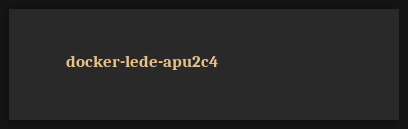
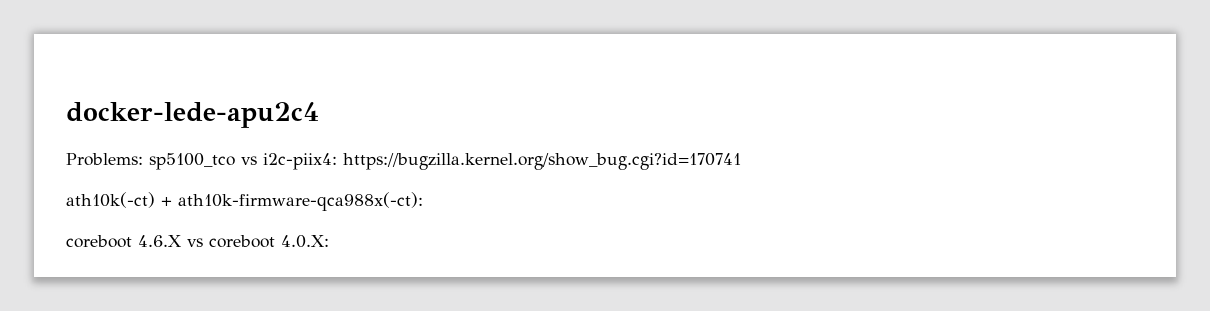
+ Problems: sp5100_tco vs i2c-piix4: https://bugzilla.kernel.org/show_bug.cgi?id=170741
+ ath10k(-ct) + ath10k-firmware-qca988x(-ct):
+ coreboot 4.6.X vs coreboot 4.0.X:

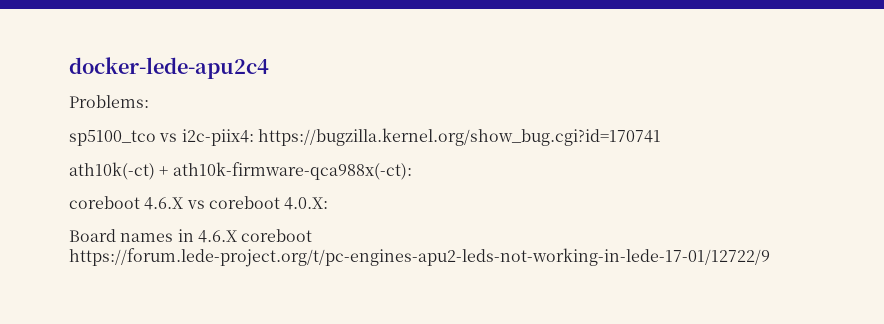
- Problems: sp5100_tco vs i2c-piix4: https://bugzilla.kernel.org/show_bug.cgi?id=170741
+ Problems:
+ sp5100_tco vs i2c-piix4: https://bugzilla.kernel.org/show_bug.cgi?id=170741
+ Board names in 4.6.X coreboot https://forum.lede-project.org/t/pc-engines-apu2-leds-not-working-in-lede-17-01/12722/9

